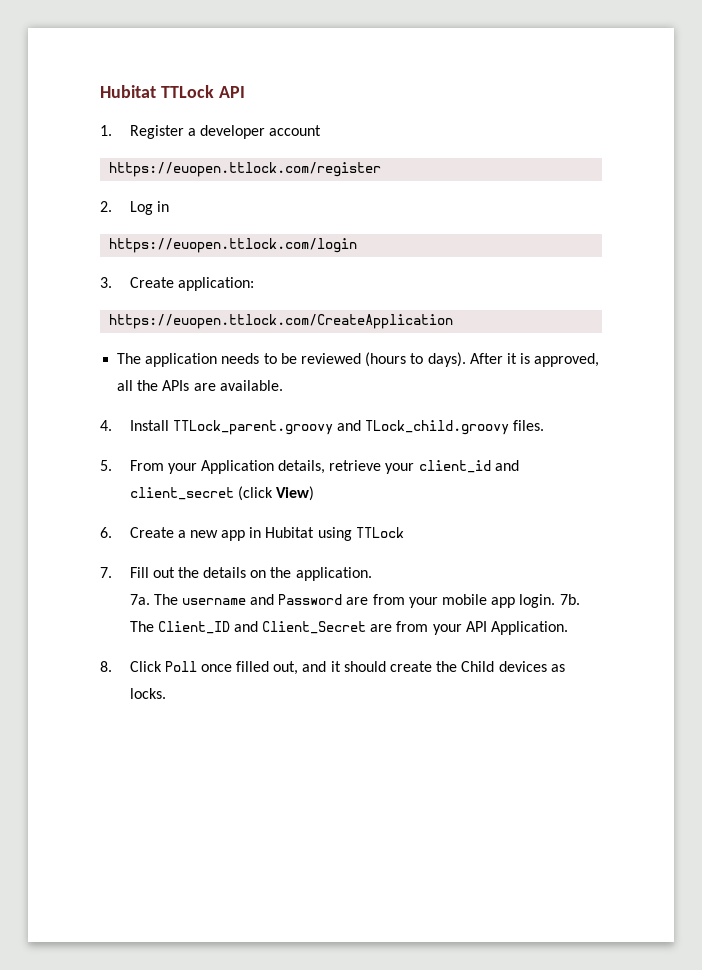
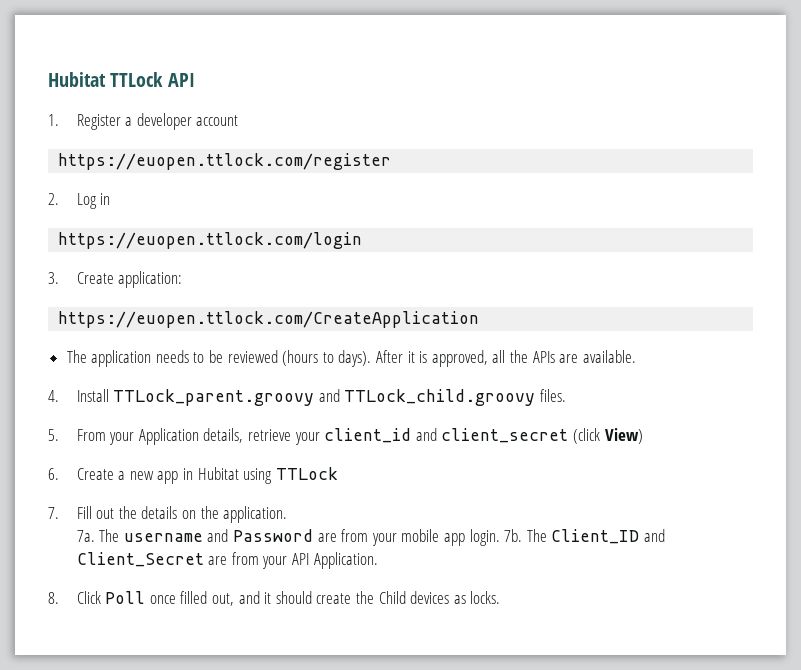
- 4. Install TTLock_parent.groovy and TLock_child.groovy files.
+ 4. Install TTLock_parent.groovy and TTLock_child.groovy files.

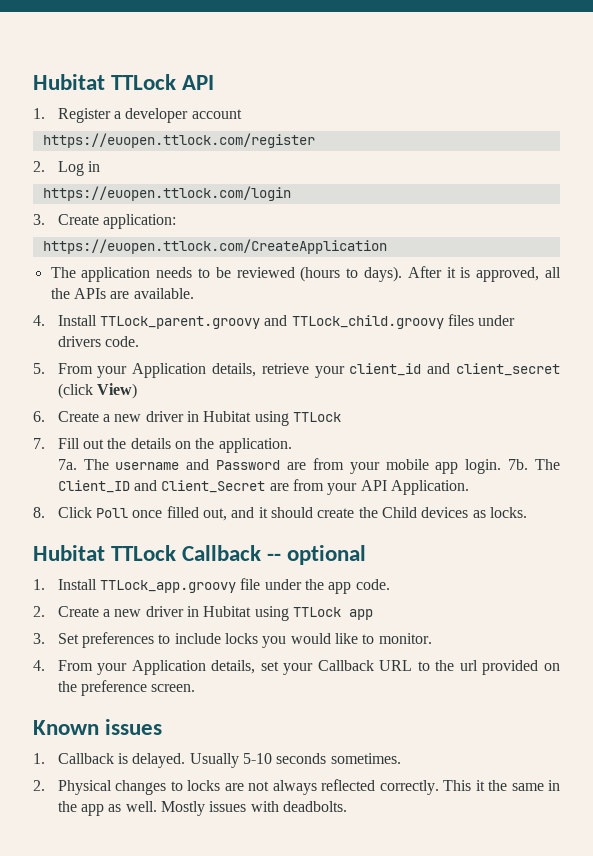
- 4. Install TTLock_parent.groovy and TTLock_child.groovy files.
+ 4. Install TTLock_parent.groovy and TTLock_child.groovy files under drivers code.
- 6. Create a new app in Hubitat using TTLock
+ 6. Create a new driver in Hubitat using TTLock
+ Hubitat TTLock Callback -- optional
+ 1. Install TTLock_app.groovy file under the app code.
+ 2. Create a new driver in Hubitat using TTLock app
+ 3. Set preferences to include locks you would like to monitor.
+ 4. From your Application details, set your Callback URL to the url provided on the preference screen.
+ Known issues
+ 1. Callback is delayed. Usually 5-10 seconds sometimes.
+ 2. Physical changes to locks are not always reflected correctly. This it the same in the app as well. Mostly issues with deadbolts.

